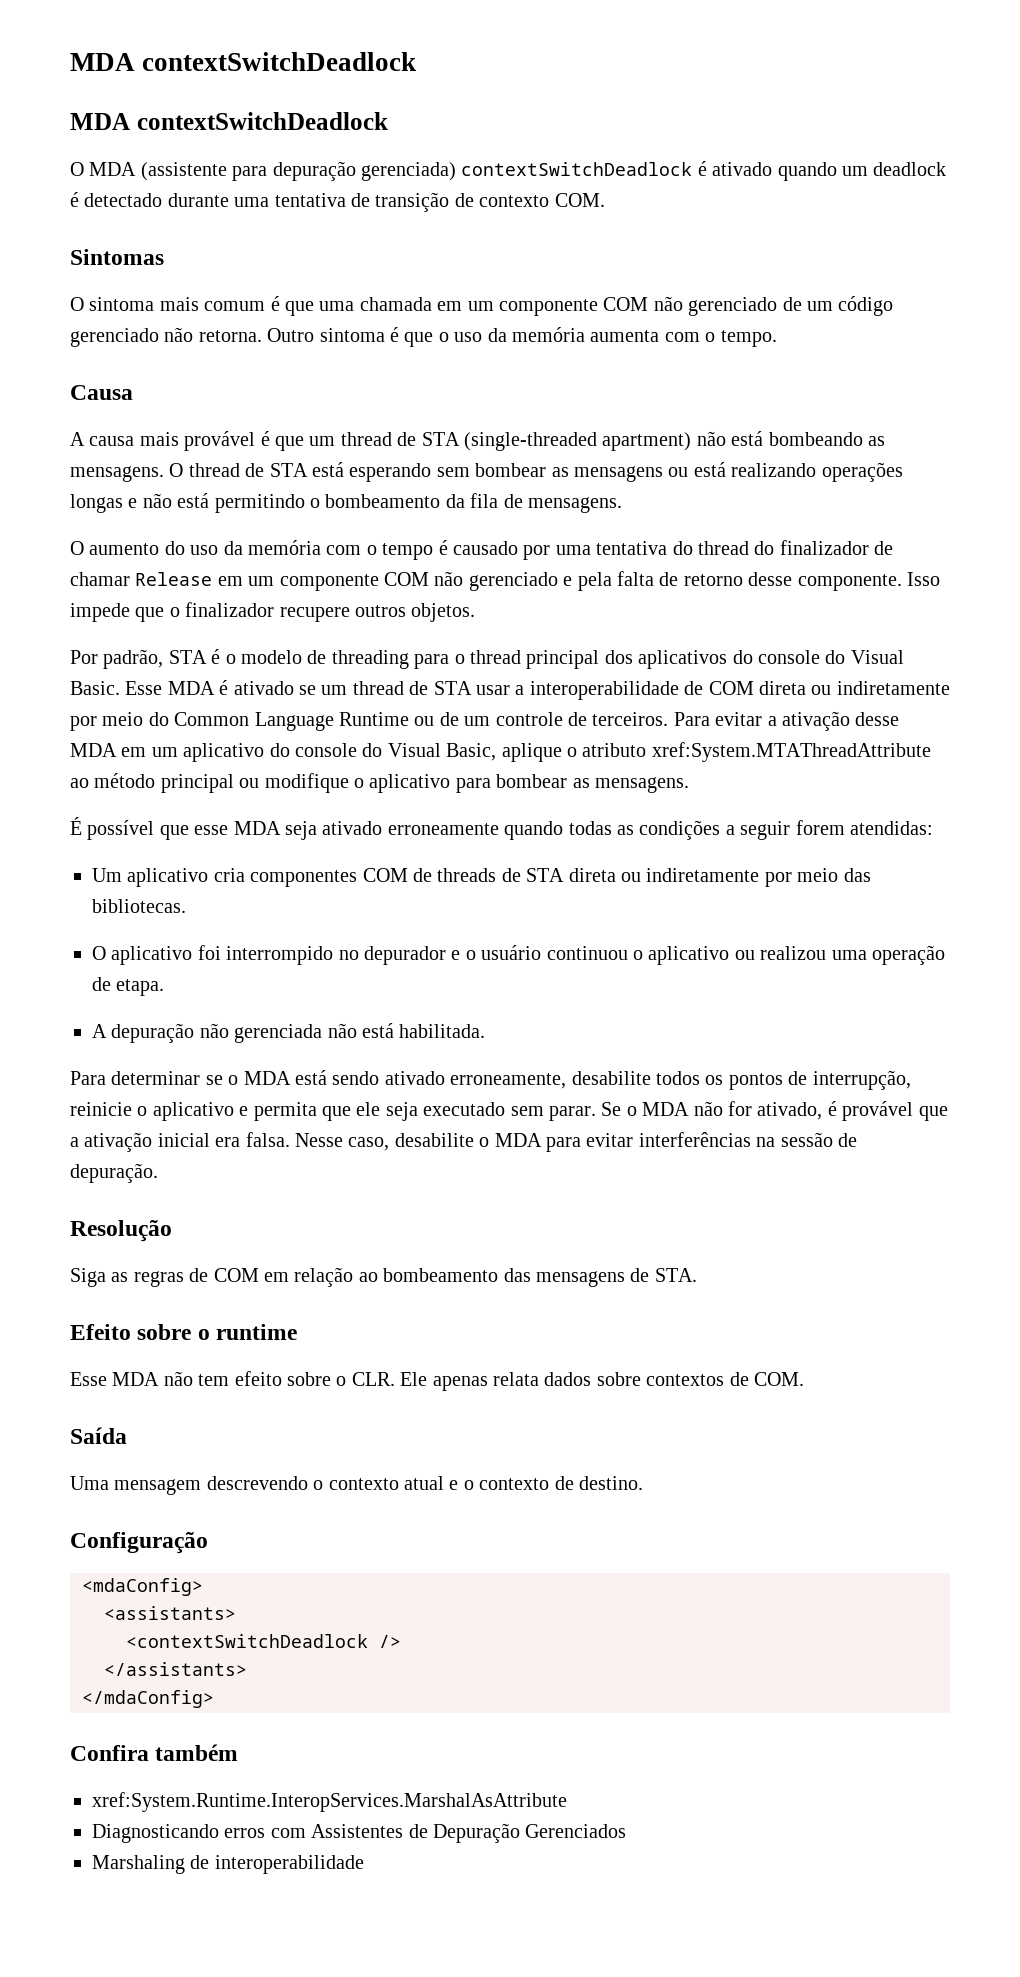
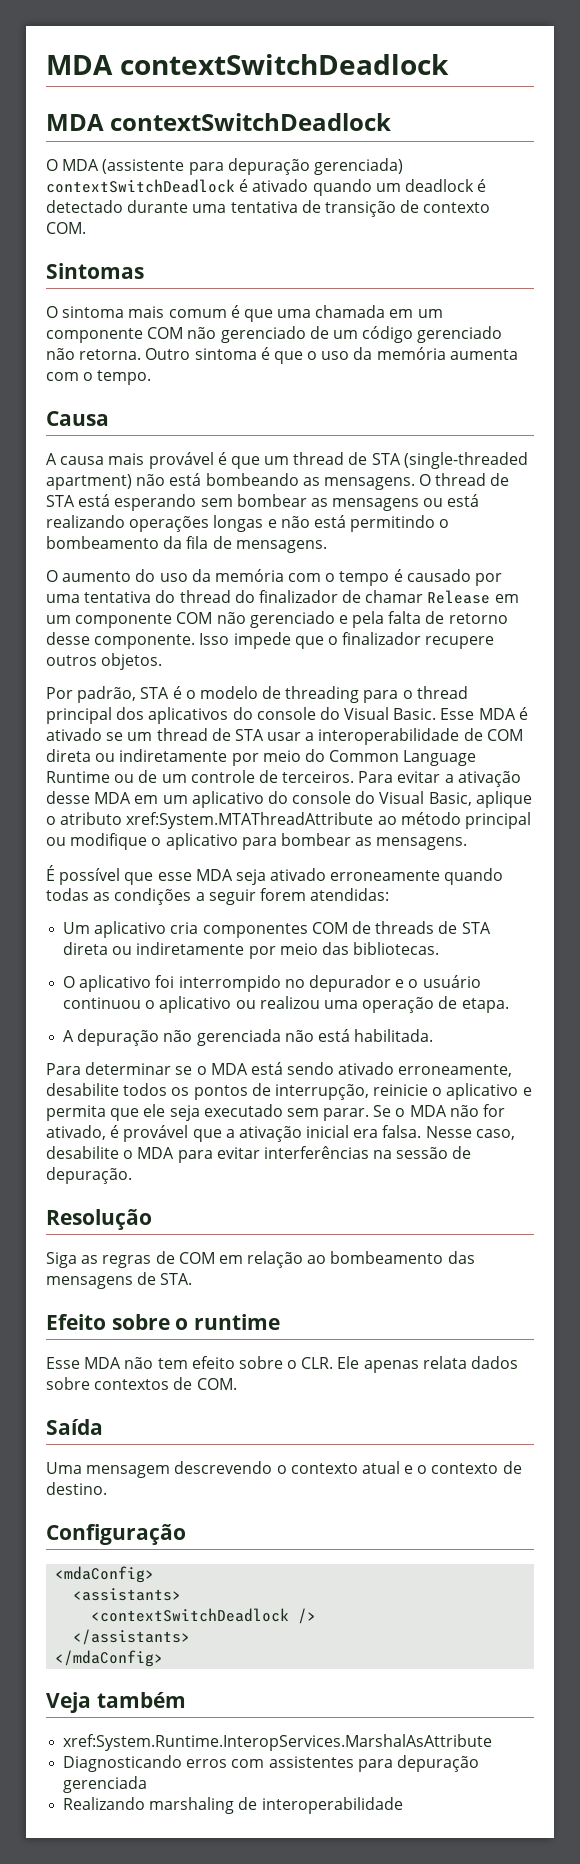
- Confira também
+ Veja também
- Diagnosticando erros com Assistentes de Depuração Gerenciados
- Marshaling de interoperabilidade
+ Diagnosticando erros com assistentes para depuração gerenciada
+ Realizando marshaling de interoperabilidade

